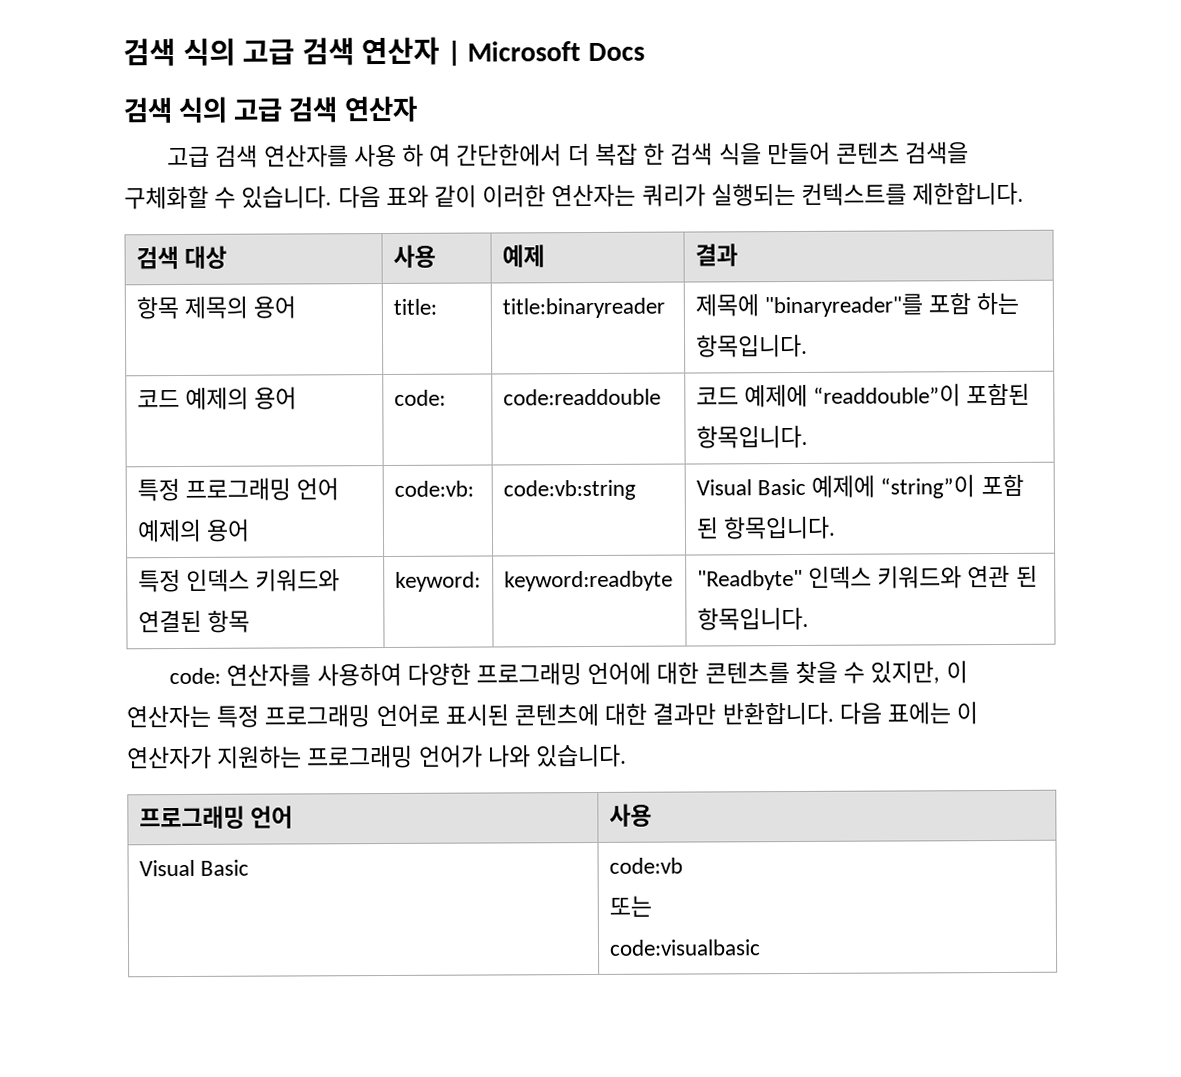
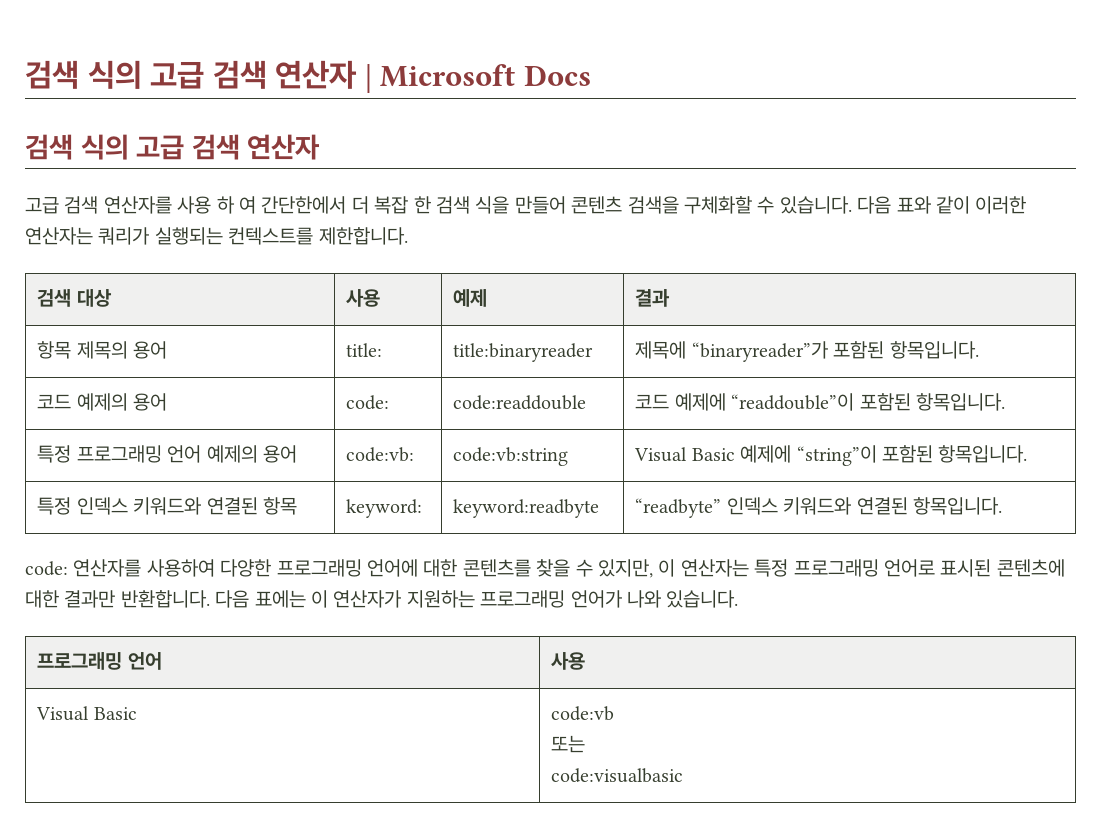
- 항목 제목의 용어 | title: | title:binaryreader | 제목에 "binaryreader"를 포함 하는 항목입니다.
+ 항목 제목의 용어 | title: | title:binaryreader | 제목에 “binaryreader”가 포함된 항목입니다.
- 특정 프로그래밍 언어 예제의 용어 | code:vb: | code:vb:string | Visual Basic 예제에 “string”이 포함 된 항목입니다.
+ 특정 프로그래밍 언어 예제의 용어 | code:vb: | code:vb:string | Visual Basic 예제에 “string”이 포함된 항목입니다.
- 특정 인덱스 키워드와 연결된 항목 | keyword: | keyword:readbyte | "Readbyte" 인덱스 키워드와 연관 된 항목입니다.
+ 특정 인덱스 키워드와 연결된 항목 | keyword: | keyword:readbyte | “readbyte” 인덱스 키워드와 연결된 항목입니다.

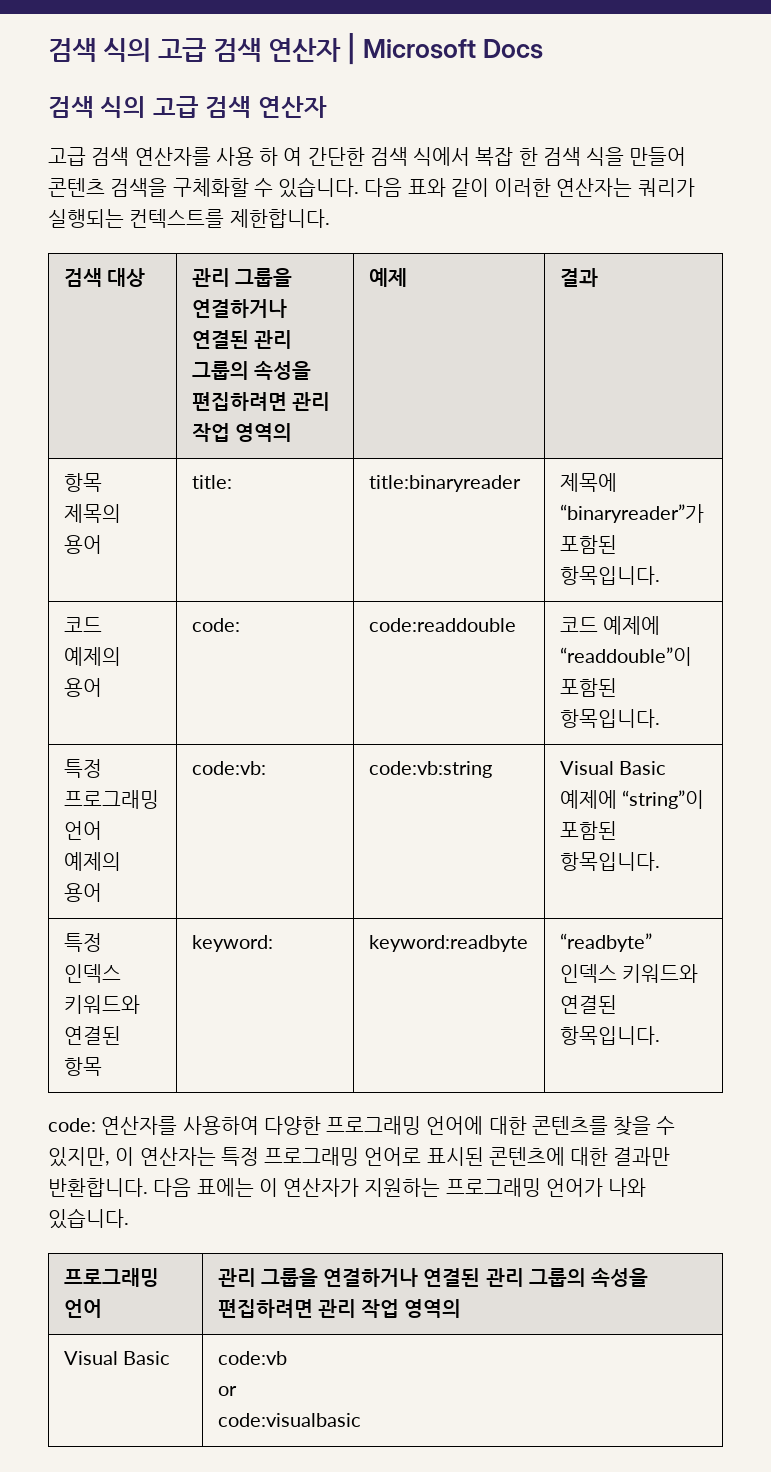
- 고급 검색 연산자를 사용 하 여 간단한에서 더 복잡 한 검색 식을 만들어 콘텐츠 검색을 구체화할 수 있습니다.
+ 고급 검색 연산자를 사용 하 여 간단한 검색 식에서 복잡 한 검색 식을 만들어 콘텐츠 검색을 구체화할 수 있습니다.
- 검색 대상 | 사용 | 예제 | 결과
+ 검색 대상 | 관리 그룹을 연결하거나 연결된 관리 그룹의 속성을 편집하려면 관리 작업 영역의 | 예제 | 결과
- 프로그래밍 언어 | 사용
+ 프로그래밍 언어 | 관리 그룹을 연결하거나 연결된 관리 그룹의 속성을 편집하려면 관리 작업 영역의
  Visual Basic | code:vb
- 또는
+ or

